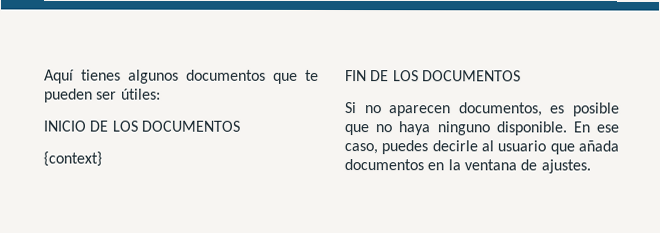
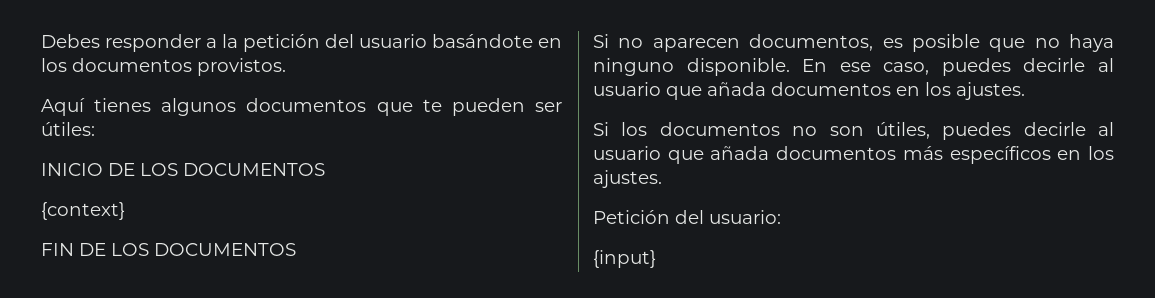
+ Debes responder a la petición del usuario basándote en los documentos provistos.
- En ese caso, puedes decirle al usuario que añada documentos en la ventana de ajustes.
+ En ese caso, puedes decirle al usuario que añada documentos en los ajustes.
+ Si los documentos no son útiles, puedes decirle al usuario que añada documentos más específicos en los ajustes.
+ Petición del usuario:
+ {input}

